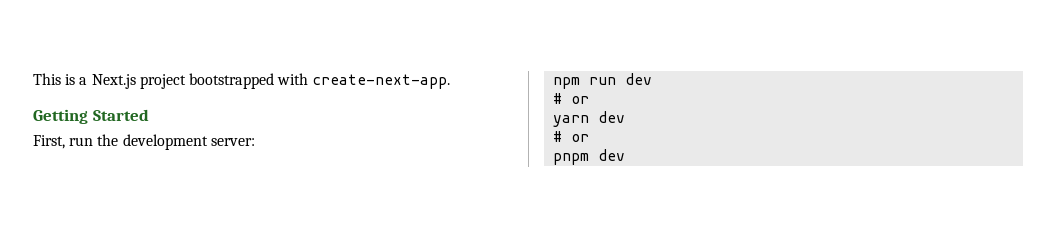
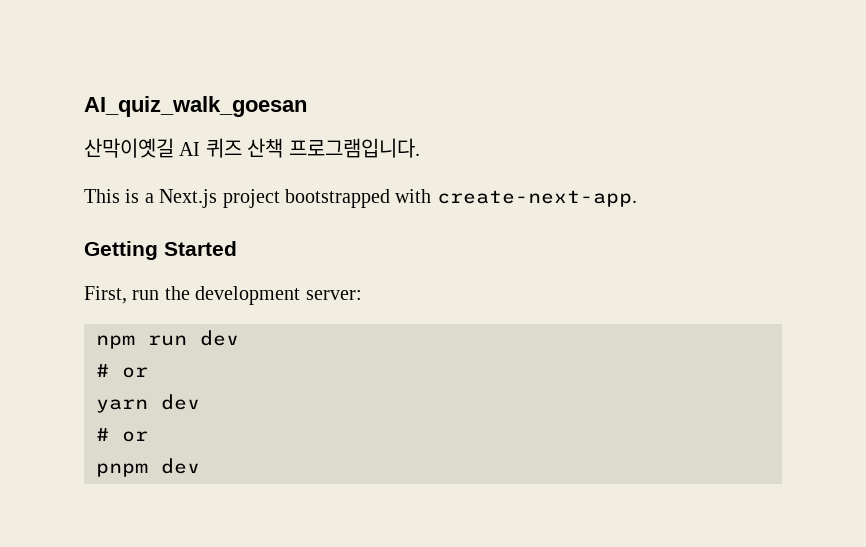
+ AI_quiz_walk_goesan
+ 산막이옛길 AI 퀴즈 산책 프로그램입니다.

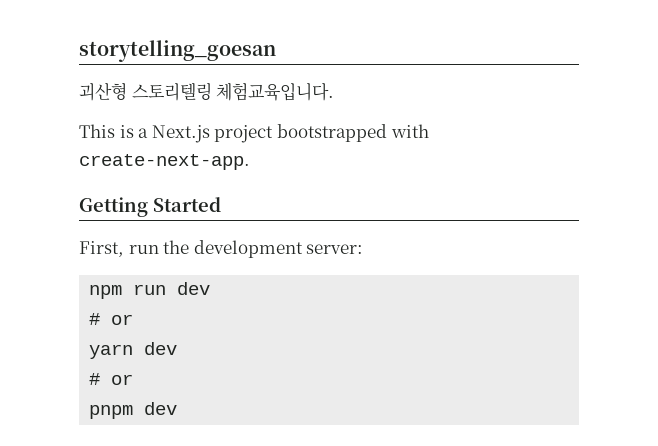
- AI_quiz_walk_goesan
- 산막이옛길 AI 퀴즈 산책 프로그램입니다.
+ storytelling_goesan
+ 괴산형 스토리텔링 체험교육입니다.

